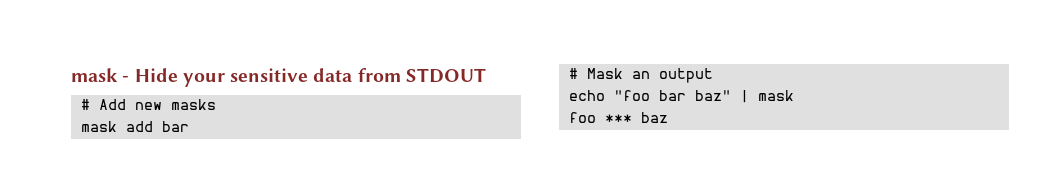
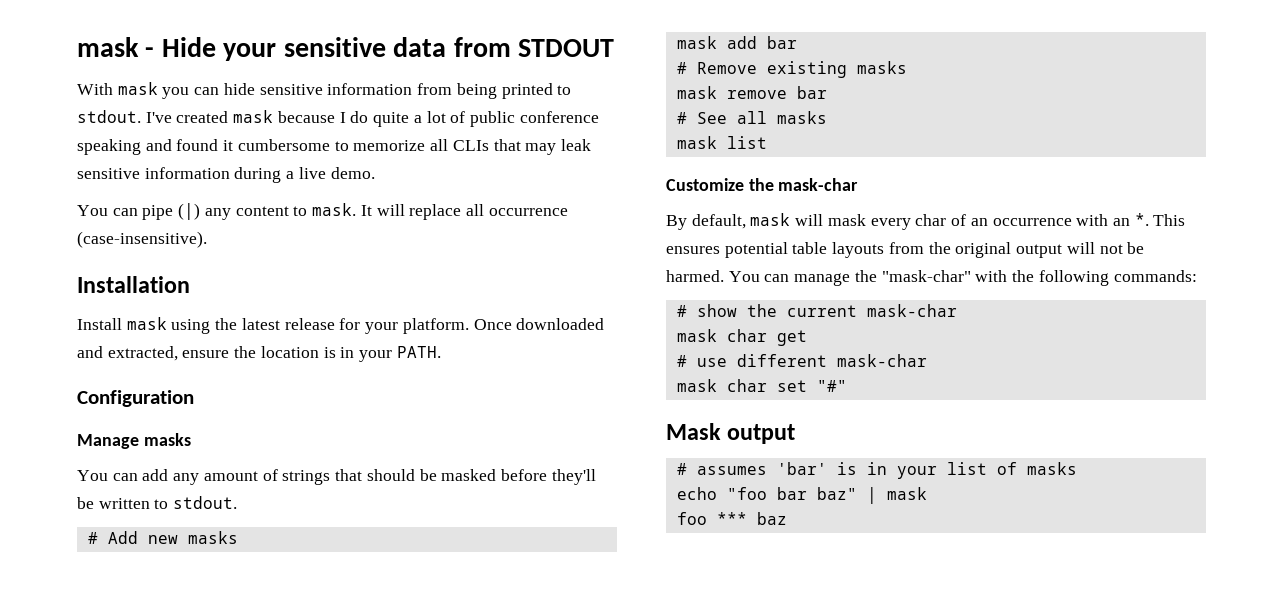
+ With mask you can hide sensitive information from being printed to stdout. I've created mask because I do quite a lot of public conference speaking and found it cumbersome to memorize all CLIs that may leak sensitive information during a live demo.
+ You can pipe (|) any content to mask. It will replace all occurrence (case-insensitive).
+ Installation
+ Install mask using the latest release for your platform. Once downloaded and extracted, ensure the location is in your PATH.
+ Configuration
+ Manage masks
+ You can add any amount of strings that should be masked before they'll be written to stdout.
- # Mask an output
+ # Remove existing masks
+ mask remove bar
+ # See all masks
+ mask list
+ Customize the mask-char
+ By default, mask will mask every char of an occurrence with an *. This ensures potential table layouts from the original output will not be harmed. You can manage the "mask-char" with the following commands:
+ # show the current mask-char
+ mask char get
+ # use different mask-char
+ mask char set "#"
+ Mask output
+ # assumes 'bar' is in your list of masks

